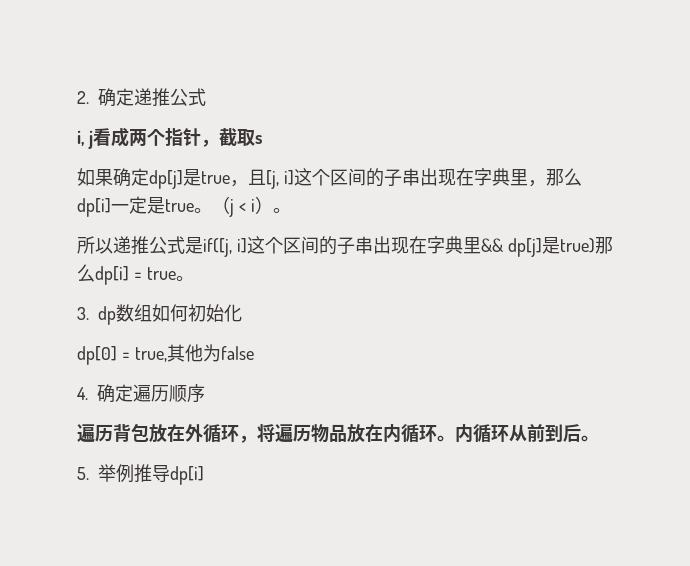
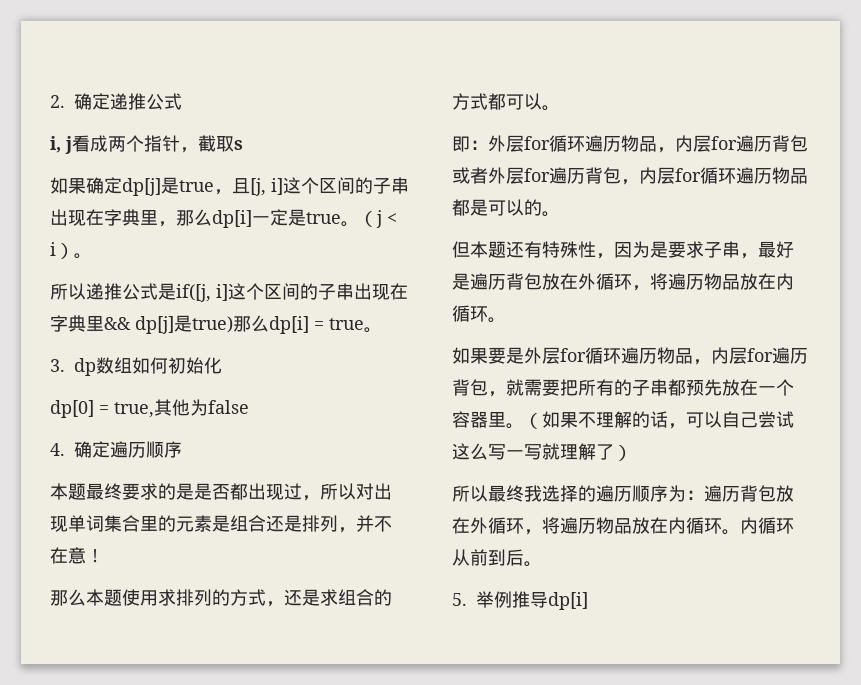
- 遍历背包放在外循环，将遍历物品放在内循环。
+ 本题最终要求的是是否都出现过，所以对出现单词集合里的元素是组合还是排列，并不在意！
+ 那么本题使用求排列的方式，还是求组合的方式都可以。
+ 即：外层for循环遍历物品，内层for遍历背包或者外层for遍历背包，内层for循环遍历物品都是可以的。
+ 但本题还有特殊性，因为是要求子串，最好是遍历背包放在外循环，将遍历物品放在内循环。
+ 如果要是外层for循环遍历物品，内层for遍历背包，就需要把所有的子串都预先放在一个容器里。（如果不理解的话，可以自己尝试这么写一写就理解了）
+ 所以最终我选择的遍历顺序为：遍历背包放在外循环，将遍历物品放在内循环。

